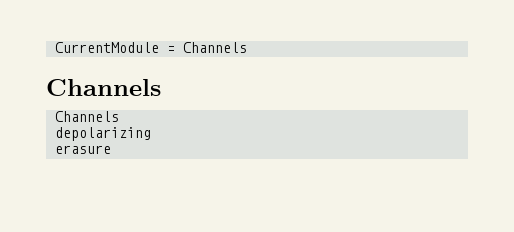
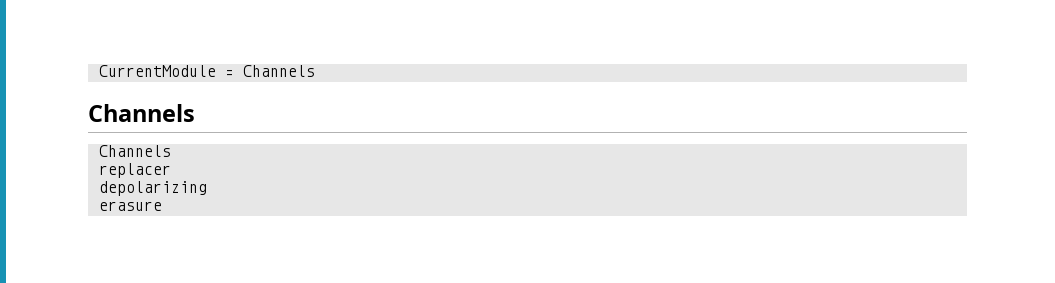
+ replacer

